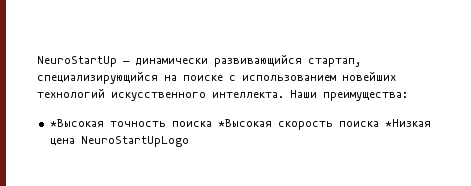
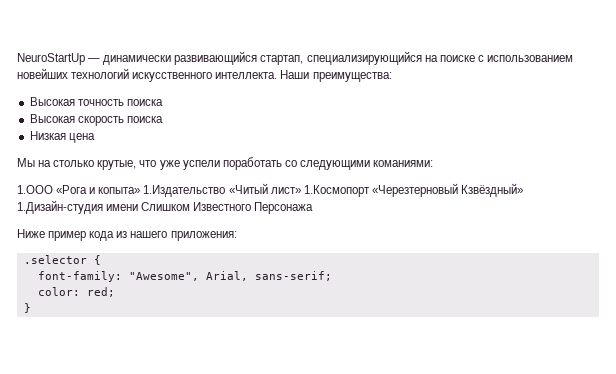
- *Высокая точность поиска *Высокая скорость поиска *Низкая цена NeuroStartUpLogo
+ Высокая точность поиска
+ Высокая скорость поиска
+ Низкая цена
+ Мы на столько крутые, что уже успели поработать со следующими команиями:
+ 1.ООО «Рога и копыта» 1.Издательство «Читый лист» 1.Космопорт «Черезтерновый Кзвёздный» 1.Дизайн-студия имени Слишком Известного Персонажа
+ Ниже пример кода из нашего приложения:
+ .selector {
+ font-family: "Awesome", Arial, sans-serif;
+ color: red;
+ }

